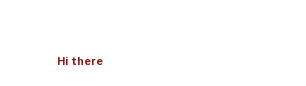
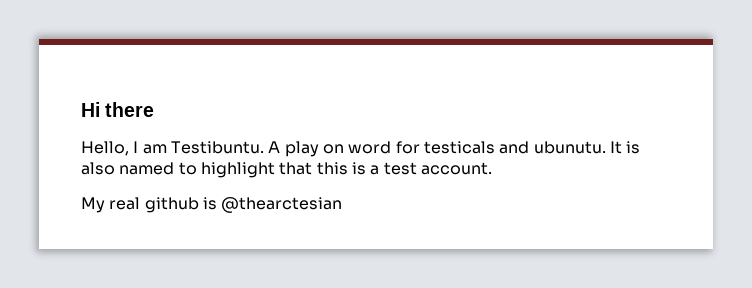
+ Hello, I am Testibuntu. A play on word for testicals and ubunutu. It is also named to highlight that this is a test account.
+ My real github is @thearctesian

